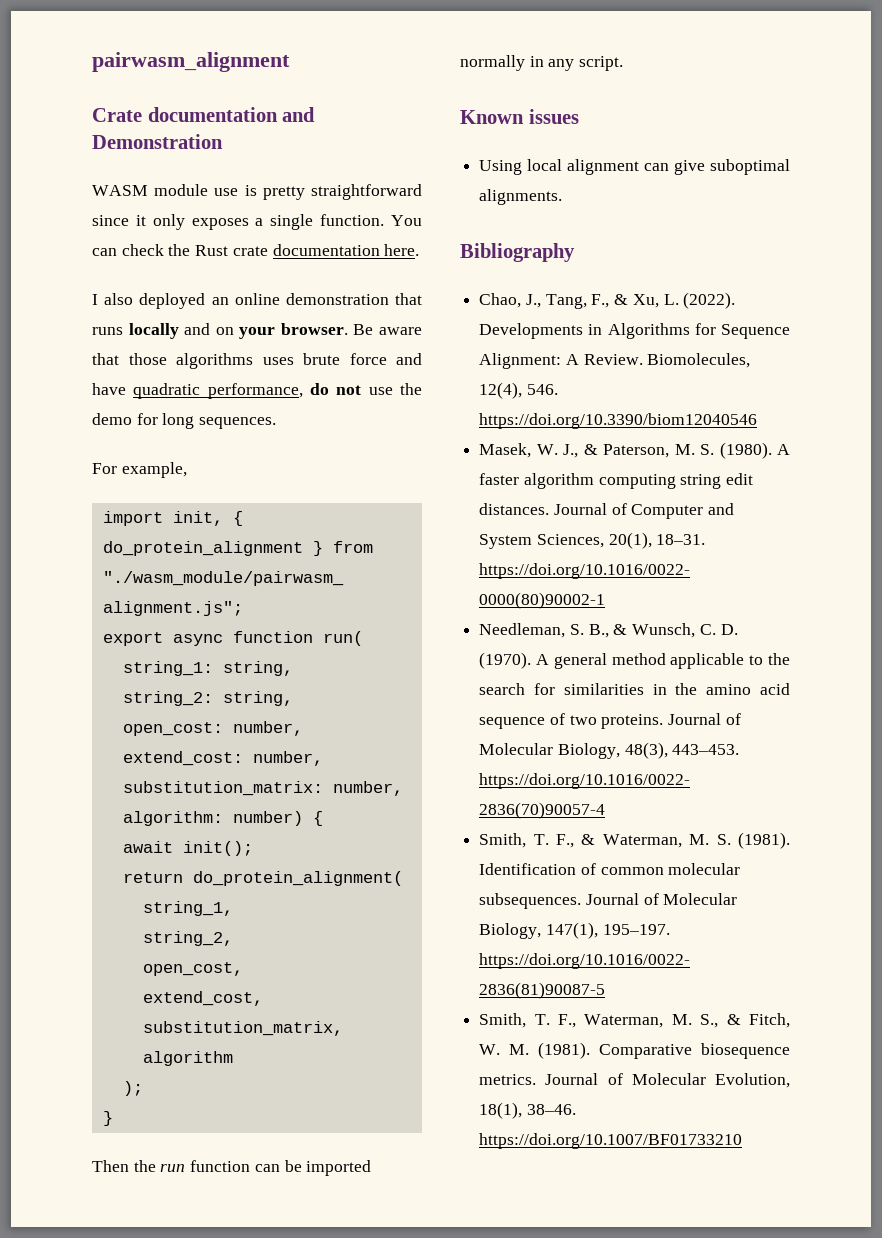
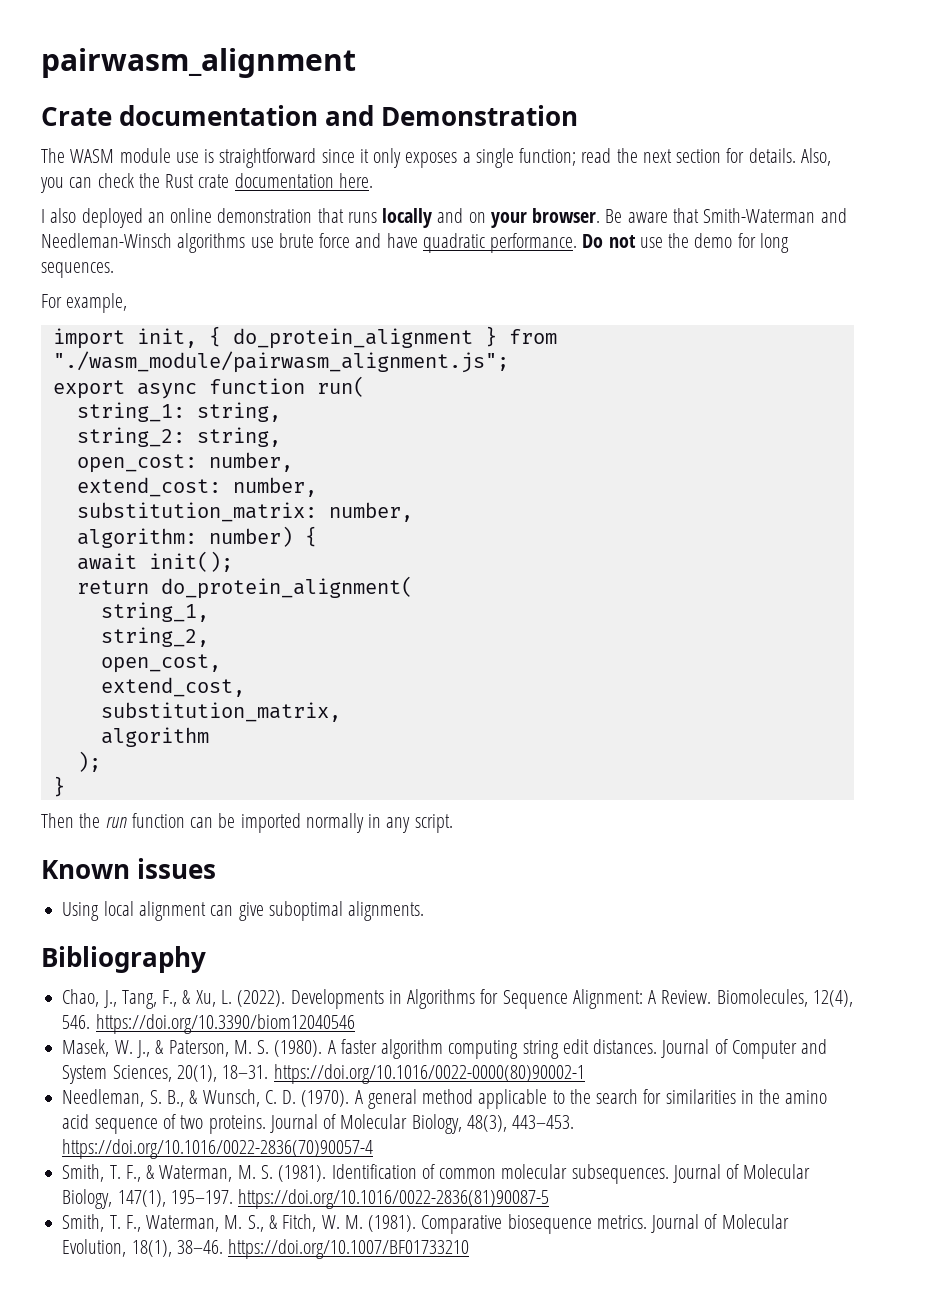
- WASM module use is pretty straightforward since it only exposes a single function. You can check the Rust crate documentation here.
+ The WASM module use is straightforward since it only exposes a single function; read the next section for details. Also, you can check the Rust crate documentation here.
- Be aware that those algorithms uses brute force and have quadratic performance, do not use the demo for long sequences.
+ Be aware that Smith-Waterman and Needleman-Winsch algorithms use brute force and have quadratic performance. Do not use the demo for long sequences.

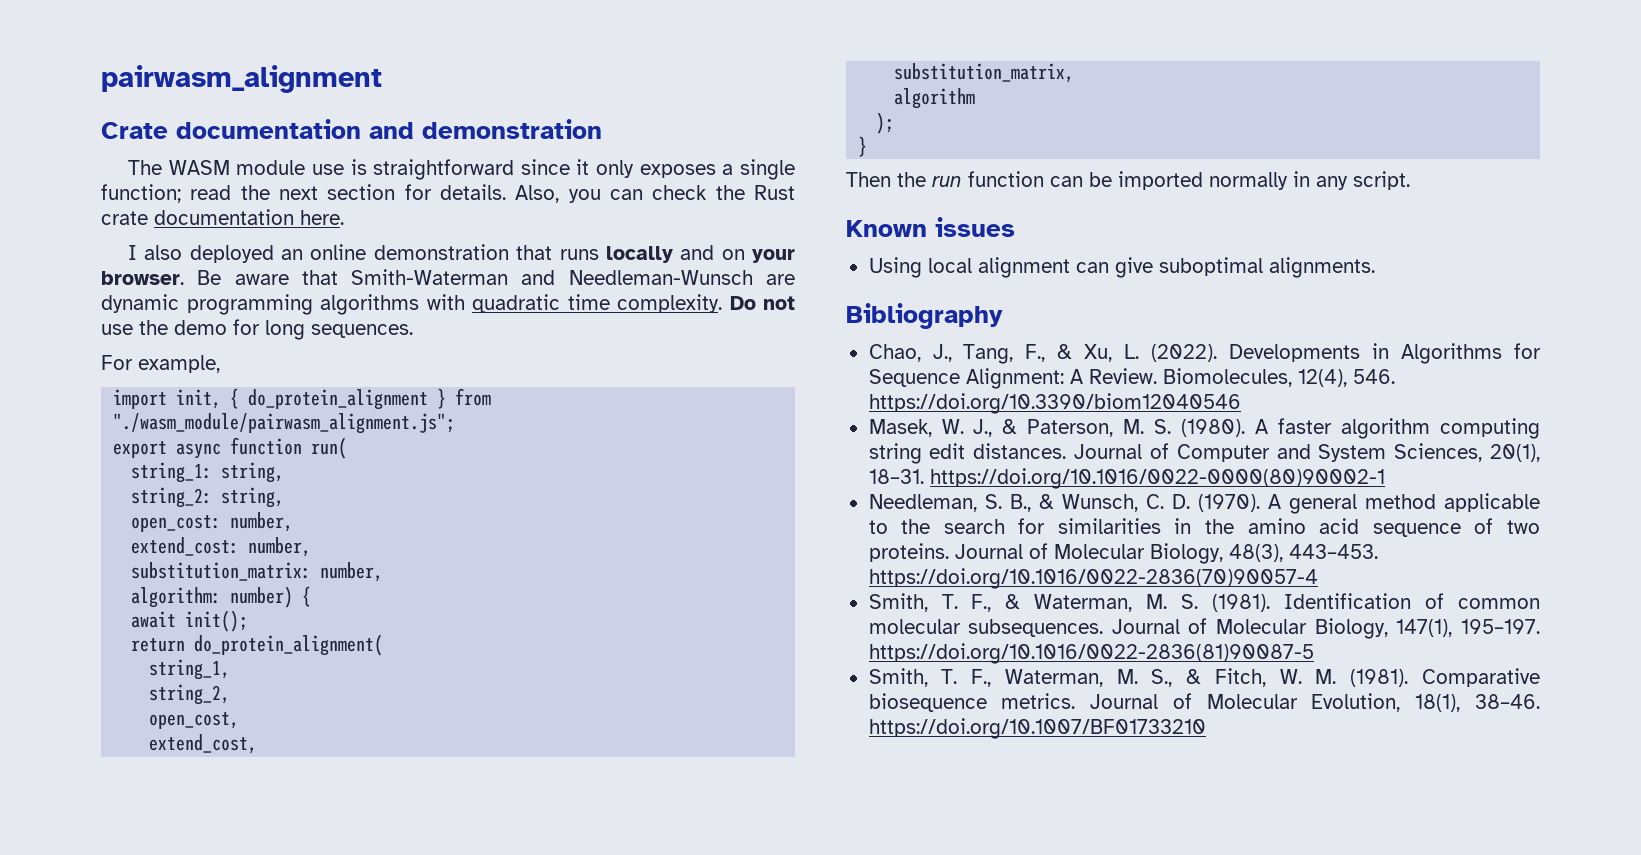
- Crate documentation and Demonstration
+ Crate documentation and demonstration
- Be aware that Smith-Waterman and Needleman-Winsch algorithms use brute force and have quadratic performance.
+ Be aware that Smith-Waterman and Needleman-Wunsch are dynamic programming algorithms with quadratic time complexity.

